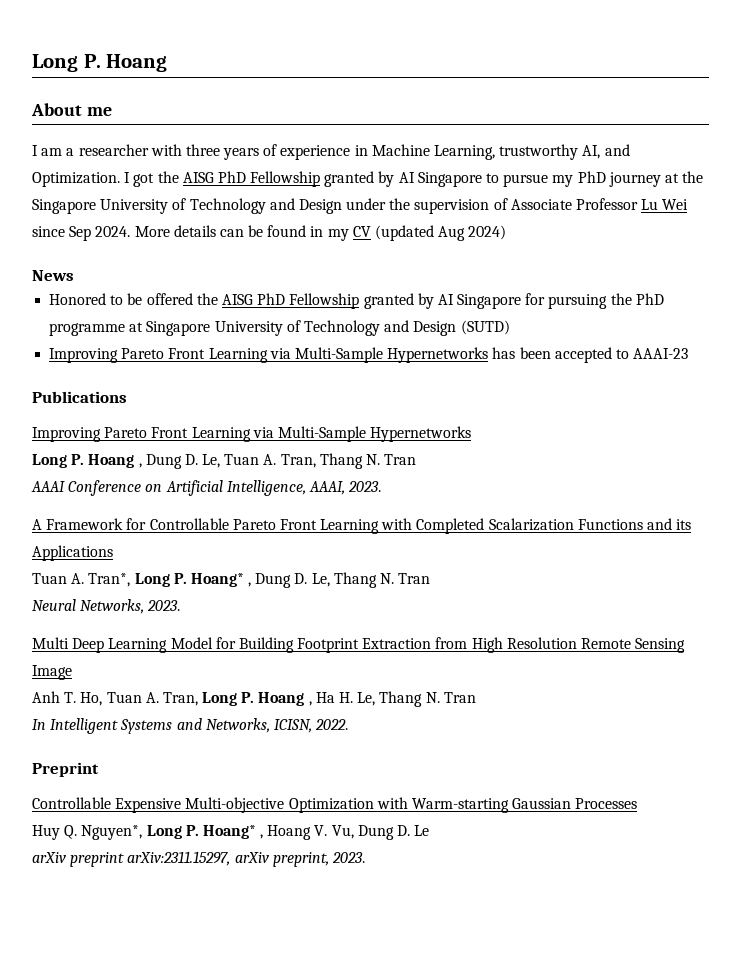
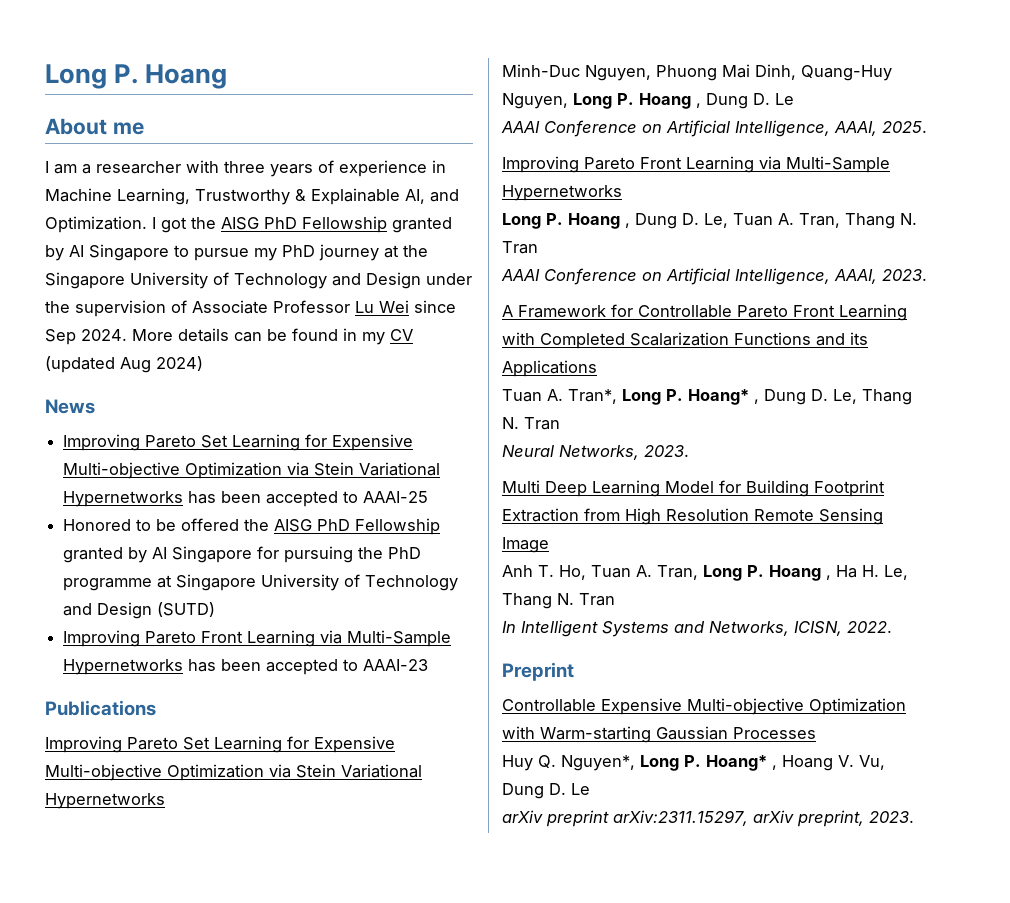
- I am a researcher with three years of experience in Machine Learning, trustworthy AI, and Optimization.
+ I am a researcher with three years of experience in Machine Learning, Trustworthy & Explainable AI, and Optimization.
+ Improving Pareto Set Learning for Expensive Multi-objective Optimization via Stein Variational Hypernetworks has been accepted to AAAI-25
  Publications
+ Improving Pareto Set Learning for Expensive Multi-objective Optimization via Stein Variational Hypernetworks
+ Minh-Duc Nguyen, Phuong Mai Dinh, Quang-Huy Nguyen, Long P. Hoang , Dung D. Le
+ AAAI Conference on Artificial Intelligence, AAAI, 2025.

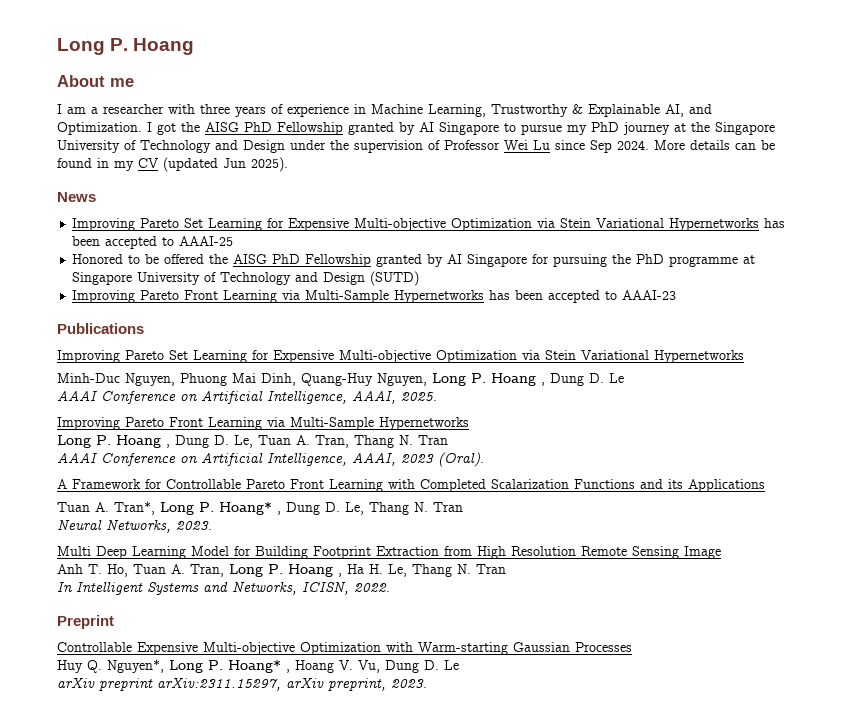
- I got the AISG PhD Fellowship granted by AI Singapore to pursue my PhD journey at the Singapore University of Technology and Design under the supervision of Associate Professor Lu Wei since Sep 2024.
+ I got the AISG PhD Fellowship granted by AI Singapore to pursue my PhD journey at the Singapore University of Technology and Design under the supervision of Professor Wei Lu since Sep 2024.
- More details can be found in my CV (updated Aug 2024)
+ More details can be found in my CV (updated Jun 2025).
- AAAI Conference on Artificial Intelligence, AAAI, 2023.
+ AAAI Conference on Artificial Intelligence, AAAI, 2023 (Oral).

